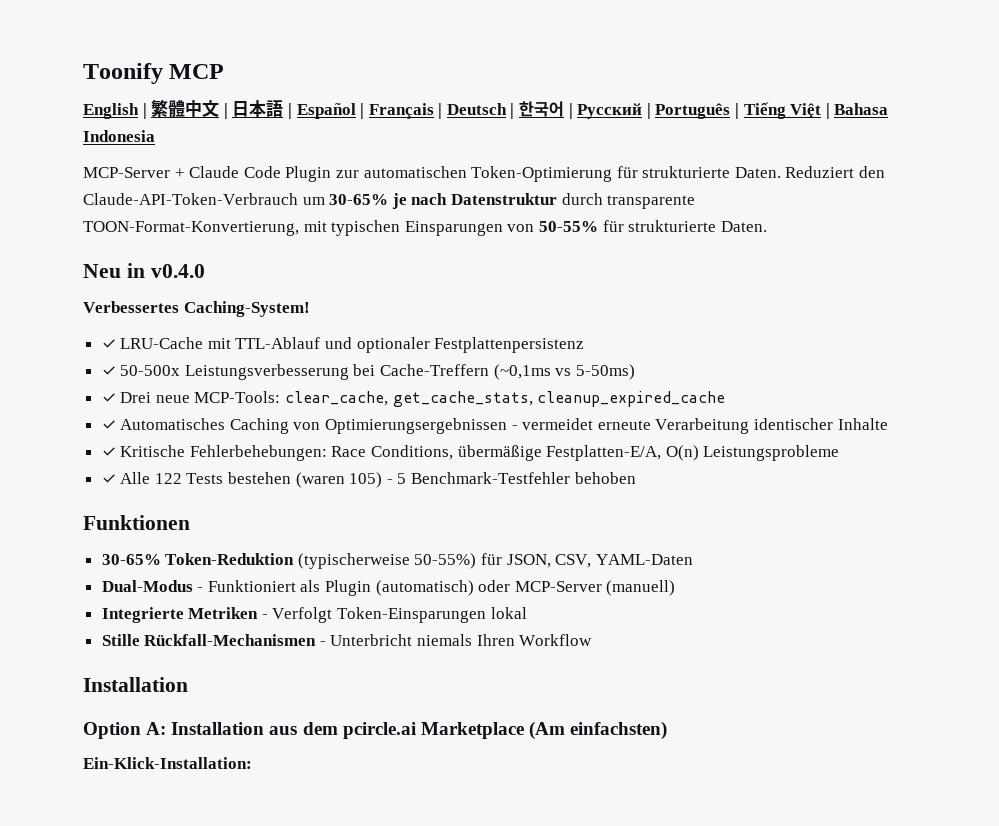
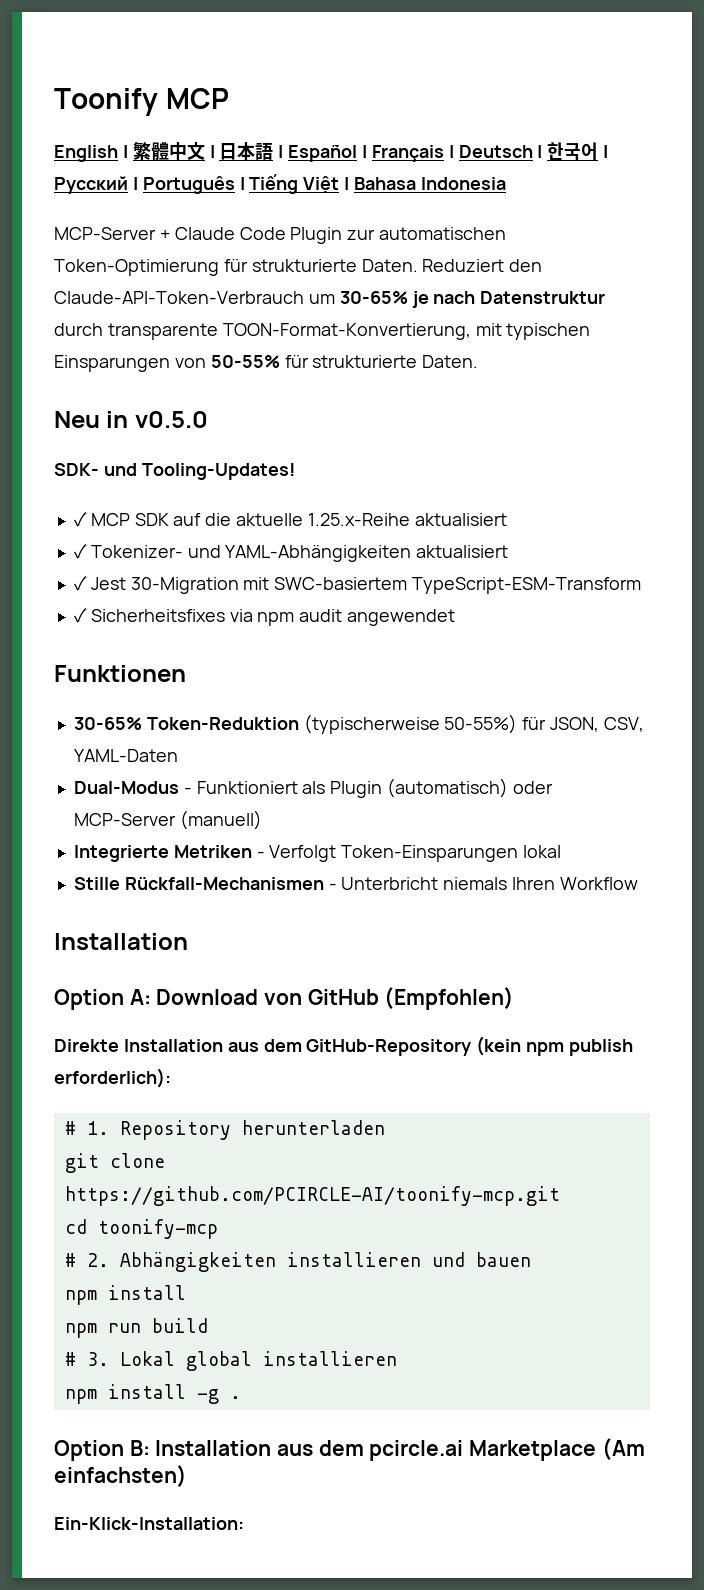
- Neu in v0.4.0
- Verbessertes Caching-System!
- ✓ LRU-Cache mit TTL-Ablauf und optionaler Festplattenpersistenz
- ✓ 50-500x Leistungsverbesserung bei Cache-Treffern (~0,1ms vs 5-50ms)
- ✓ Drei neue MCP-Tools: clear_cache, get_cache_stats, cleanup_expired_cache
- ✓ Automatisches Caching von Optimierungsergebnissen - vermeidet erneute Verarbeitung identischer Inhalte
- ✓ Kritische Fehlerbehebungen: Race Conditions, übermäßige Festplatten-E/A, O(n) Leistungsprobleme
- ✓ Alle 122 Tests bestehen (waren 105) - 5 Benchmark-Testfehler behoben
+ Neu in v0.5.0
+ SDK- und Tooling-Updates!
+ ✓ MCP SDK auf die aktuelle 1.25.x-Reihe aktualisiert
+ ✓ Tokenizer- und YAML-Abhängigkeiten aktualisiert
+ ✓ Jest 30-Migration mit SWC-basiertem TypeScript-ESM-Transform
+ ✓ Sicherheitsfixes via npm audit angewendet
- Option A: Installation aus dem pcircle.ai Marketplace (Am einfachsten)
+ Option A: Download von GitHub (Empfohlen)
+ Direkte Installation aus dem GitHub-Repository (kein npm publish erforderlich):
+ # 1. Repository herunterladen
+ git clone https://github.com/PCIRCLE-AI/toonify-mcp.git
+ cd toonify-mcp
+ # 2. Abhängigkeiten installieren und bauen
+ npm install
+ npm run build
+ # 3. Lokal global installieren
+ npm install -g .
+ Option B: Installation aus dem pcircle.ai Marketplace (Am einfachsten)

